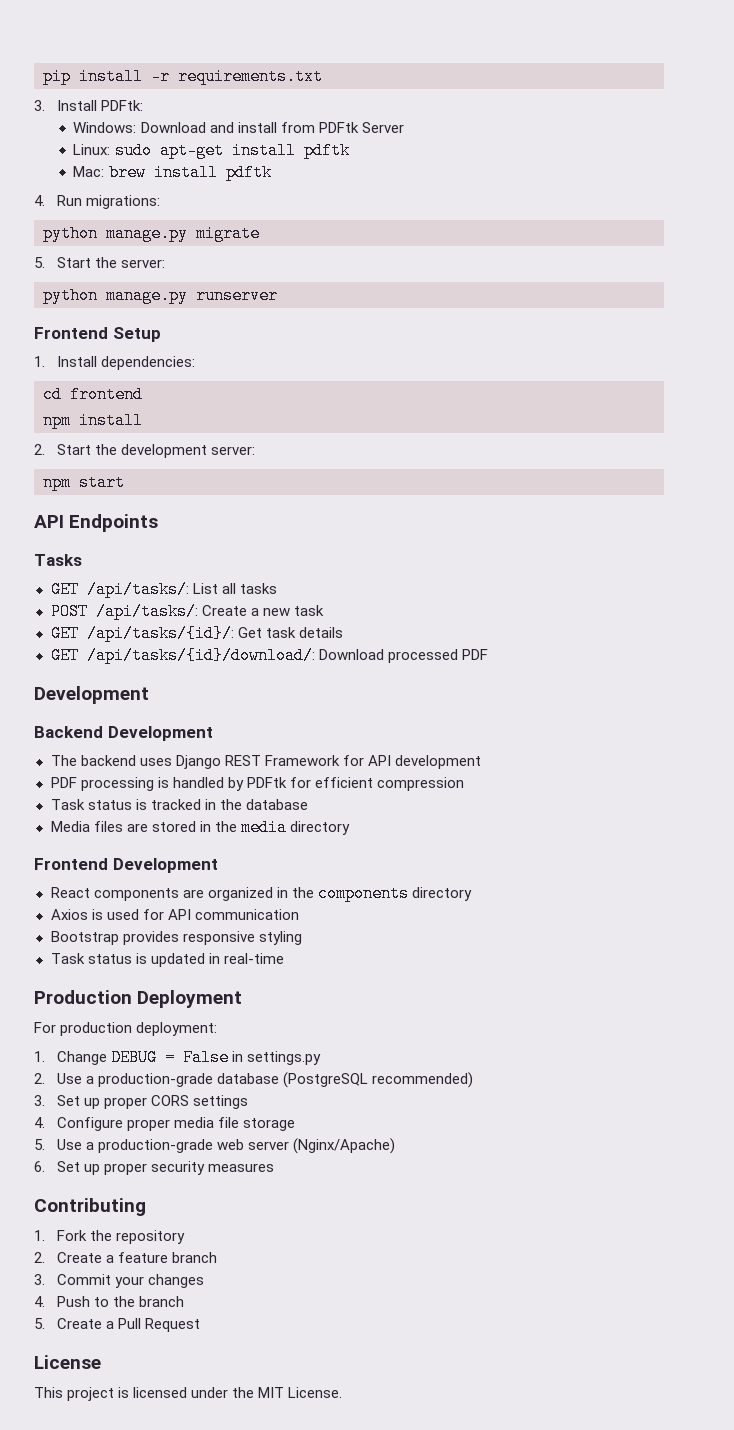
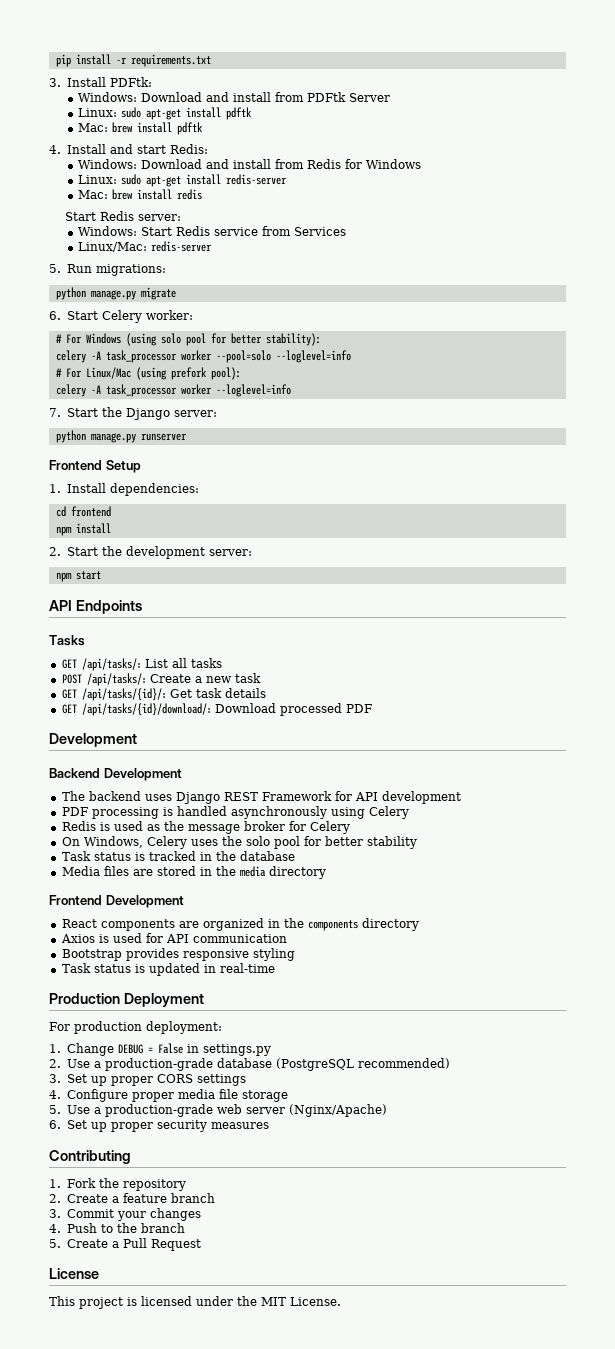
- 4. Run migrations:
+ 4. Install and start Redis:
+ Windows: Download and install from Redis for Windows
+ Linux: sudo apt-get install redis-server
+ Mac: brew install redis
+ Start Redis server:
+ Windows: Start Redis service from Services
+ Linux/Mac: redis-server
+ 5. Run migrations:
- 5. Start the server:
+ 6. Start Celery worker:
+ # For Windows (using solo pool for better stability):
+ celery -A task_processor worker --pool=solo --loglevel=info
+ # For Linux/Mac (using prefork pool):
+ celery -A task_processor worker --loglevel=info
+ 7. Start the Django server:
- PDF processing is handled by PDFtk for efficient compression
+ PDF processing is handled asynchronously using Celery
+ Redis is used as the message broker for Celery
+ On Windows, Celery uses the solo pool for better stability

